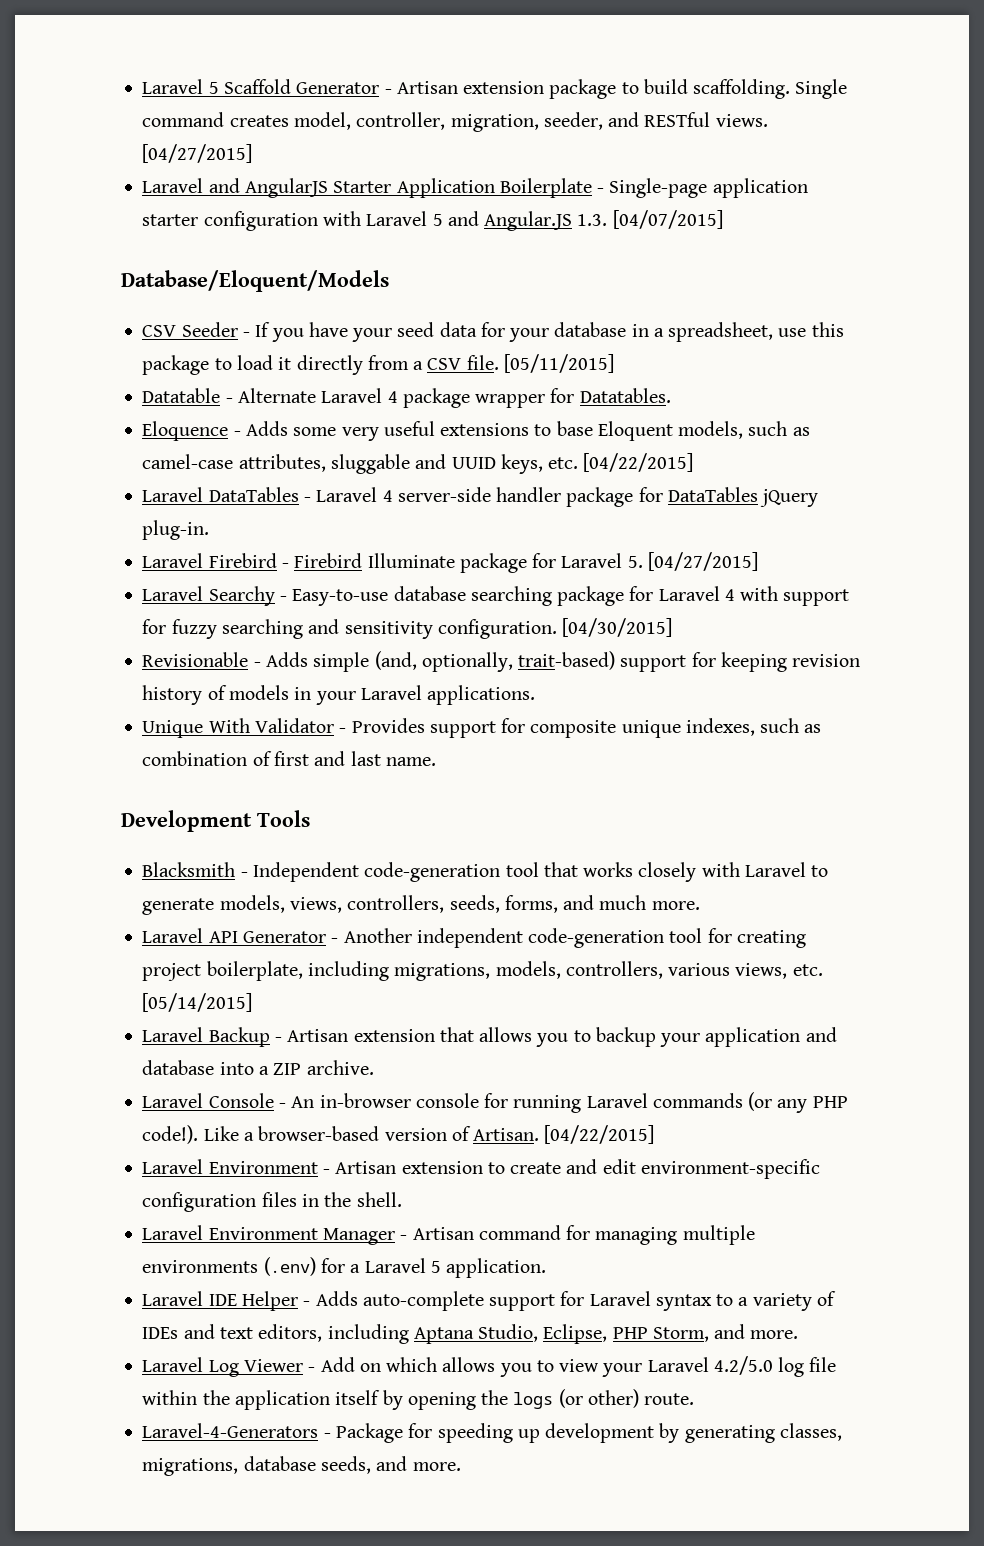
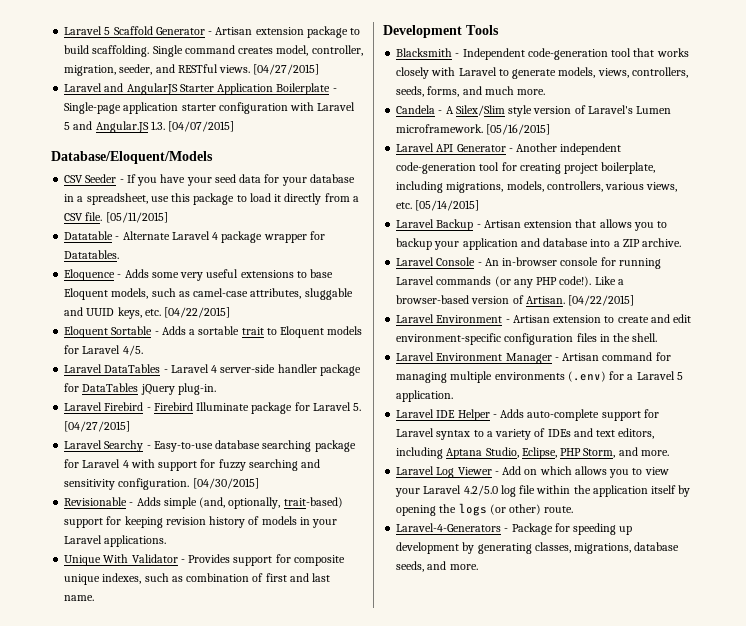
+ Eloquent Sortable - Adds a sortable trait to Eloquent models for Laravel 4/5.
+ Candela - A Silex/Slim style version of Laravel's Lumen microframework. [05/16/2015]

